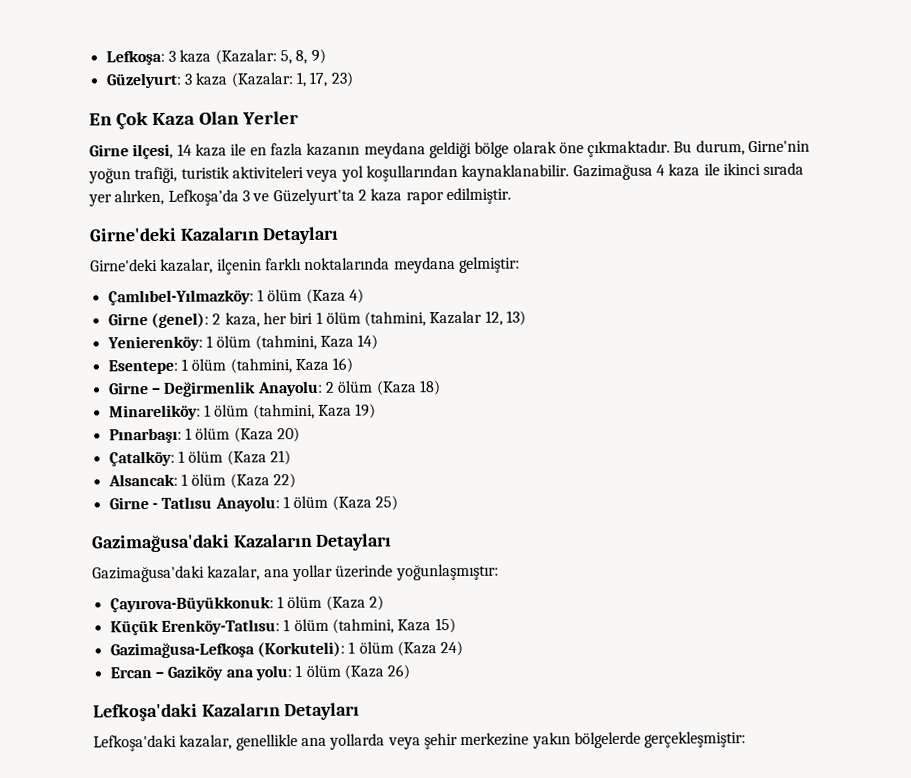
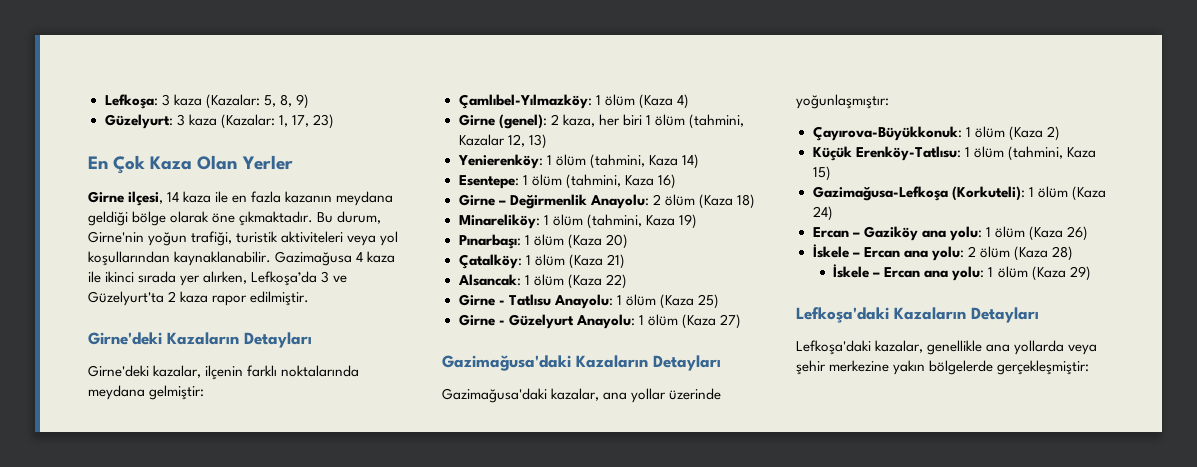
+ Girne - Güzelyurt Anayolu: 1 ölüm (Kaza 27)
+ İskele – Ercan ana yolu: 2 ölüm (Kaza 28)
+ İskele – Ercan ana yolu: 1 ölüm (Kaza 29)

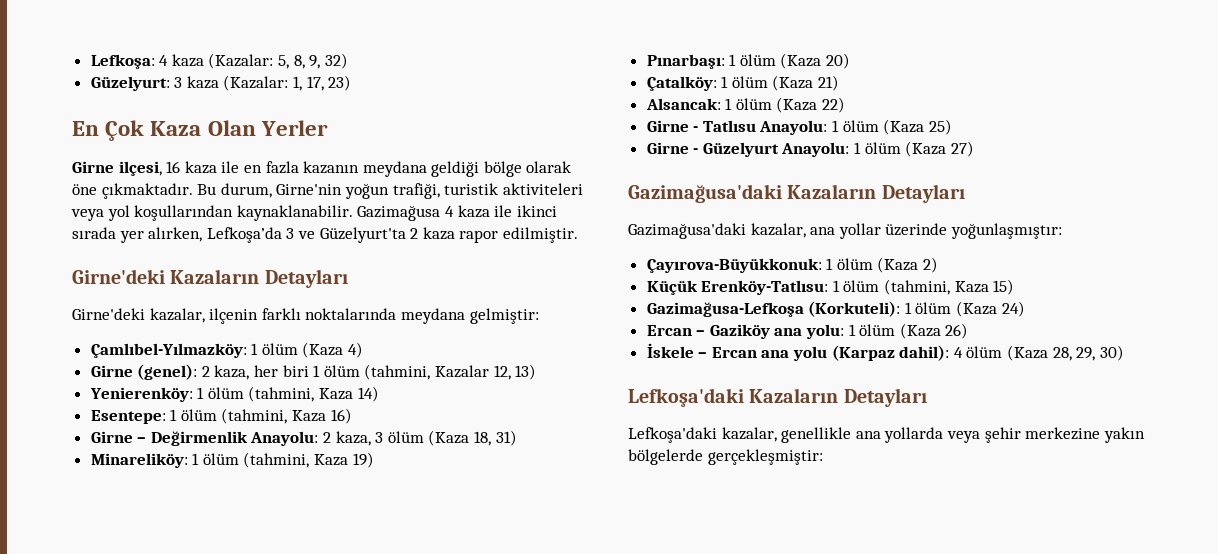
- Lefkoşa: 3 kaza (Kazalar: 5, 8, 9)
+ Lefkoşa: 4 kaza (Kazalar: 5, 8, 9, 32)
- Girne ilçesi, 14 kaza ile en fazla kazanın meydana geldiği bölge olarak öne çıkmaktadır.
+ Girne ilçesi, 16 kaza ile en fazla kazanın meydana geldiği bölge olarak öne çıkmaktadır.
- Girne – Değirmenlik Anayolu: 2 ölüm (Kaza 18)
+ Girne – Değirmenlik Anayolu: 2 kaza, 3 ölüm (Kaza 18, 31)
- İskele – Ercan ana yolu: 2 ölüm (Kaza 28)
- İskele – Ercan ana yolu: 1 ölüm (Kaza 29)
+ İskele – Ercan ana yolu (Karpaz dahil): 4 ölüm (Kaza 28, 29, 30)

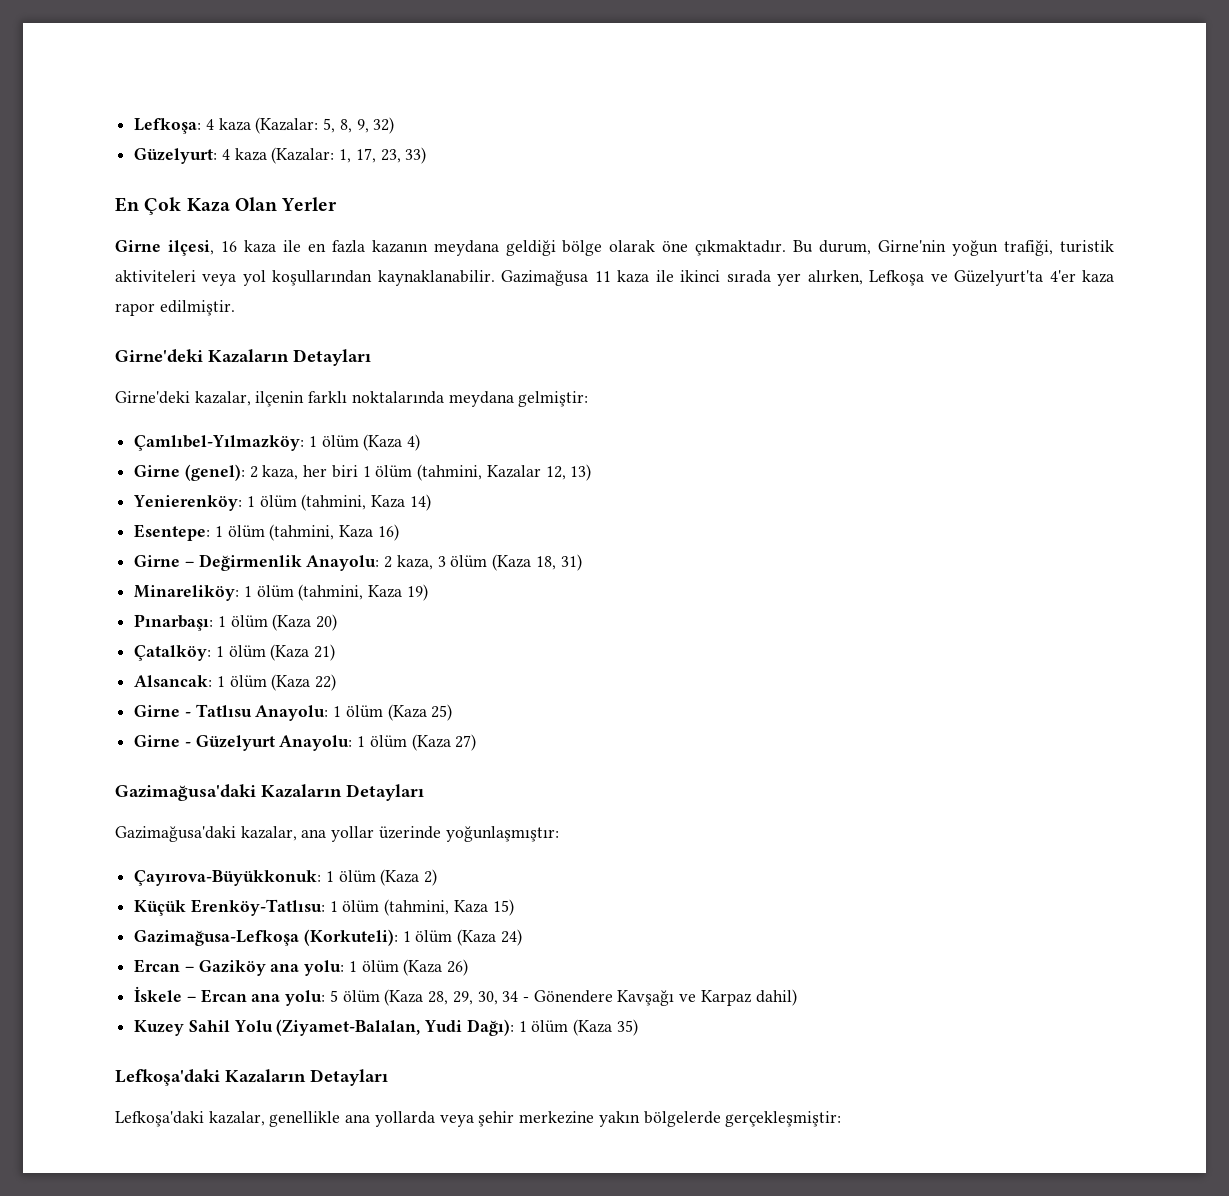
- Güzelyurt: 3 kaza (Kazalar: 1, 17, 23)
+ Güzelyurt: 4 kaza (Kazalar: 1, 17, 23, 33)
- Gazimağusa 4 kaza ile ikinci sırada yer alırken, Lefkoşa’da 3 ve Güzelyurt'ta 2 kaza rapor edilmiştir.
+ Gazimağusa 11 kaza ile ikinci sırada yer alırken, Lefkoşa ve Güzelyurt'ta 4'er kaza rapor edilmiştir.
- İskele – Ercan ana yolu (Karpaz dahil): 4 ölüm (Kaza 28, 29, 30)
+ İskele – Ercan ana yolu: 5 ölüm (Kaza 28, 29, 30, 34 - Gönendere Kavşağı ve Karpaz dahil)
+ Kuzey Sahil Yolu (Ziyamet-Balalan, Yudi Dağı): 1 ölüm (Kaza 35)

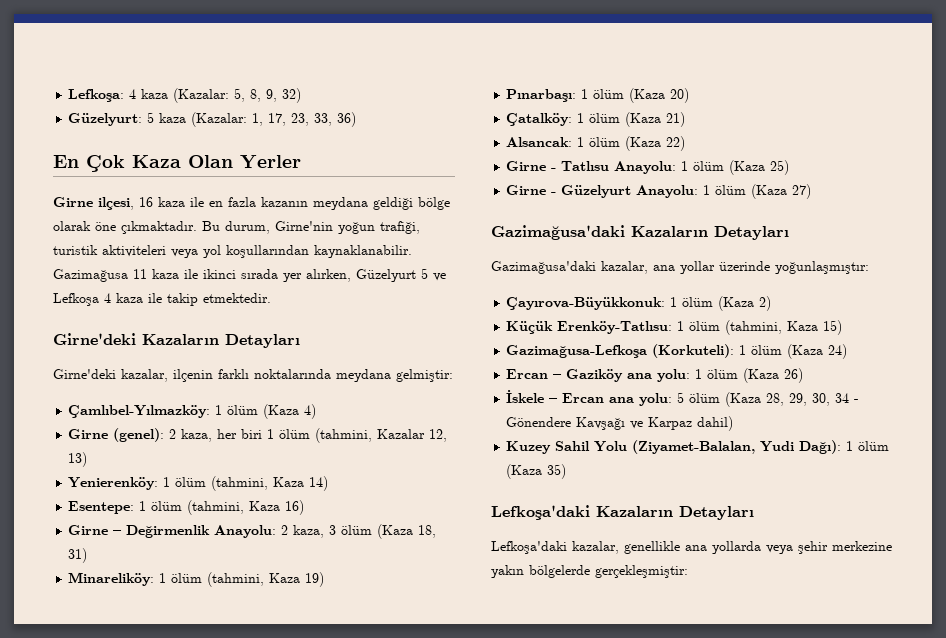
- Güzelyurt: 4 kaza (Kazalar: 1, 17, 23, 33)
+ Güzelyurt: 5 kaza (Kazalar: 1, 17, 23, 33, 36)
- Gazimağusa 11 kaza ile ikinci sırada yer alırken, Lefkoşa ve Güzelyurt'ta 4'er kaza rapor edilmiştir.
+ Gazimağusa 11 kaza ile ikinci sırada yer alırken, Güzelyurt 5 ve Lefkoşa 4 kaza ile takip etmektedir.

